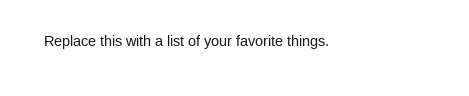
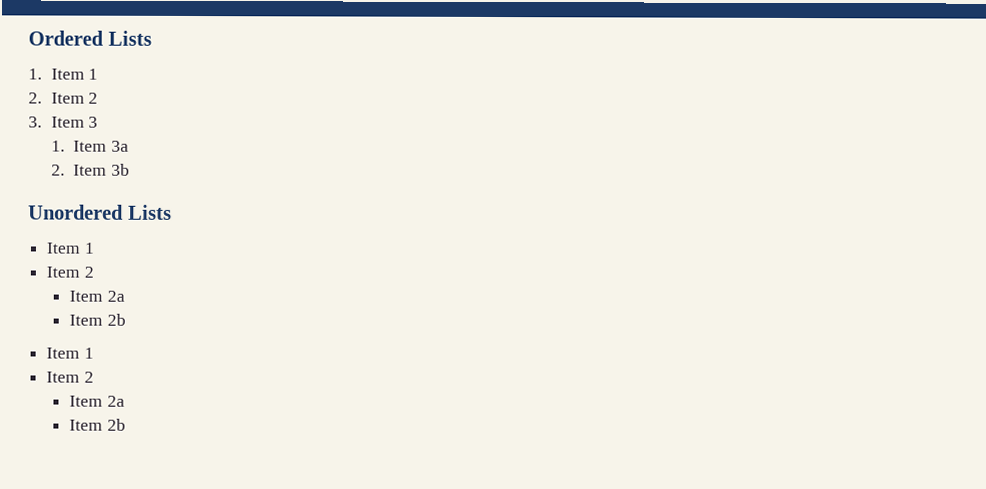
- Replace this with a list of your favorite things.
+ Ordered Lists
+ 1. Item 1
+ 2. Item 2
+ 3. Item 3
+ 1. Item 3a
+ 2. Item 3b
+ Unordered Lists
+ Item 1
+ Item 2
+ Item 2a
+ Item 2b
+ Item 1
+ Item 2
+ Item 2a
+ Item 2b

